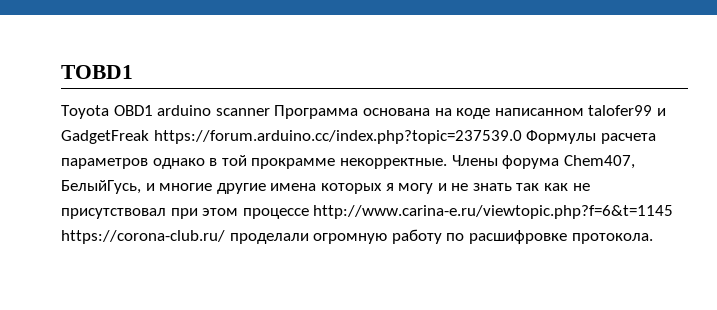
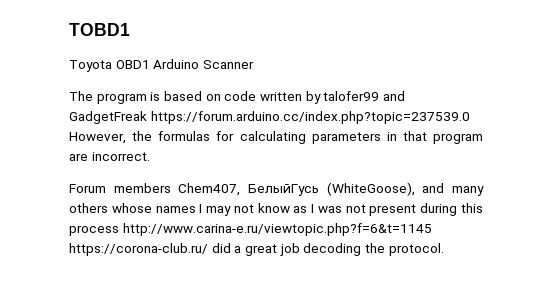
- Toyota OBD1 arduino scanner Программа основана на коде написанном talofer99 и GadgetFreak https://forum.arduino.cc/index.php?topic=237539.0 Формулы расчета параметров однако в той прокрамме некорректные. Члены форума Chem407, БелыйГусь, и многие другие имена которых я могу и не знать так как не присутствовал при этом процессе http://www.carina-e.ru/viewtopic.php?f=6&t=1145 https://corona-club.ru/ проделали огромную работу по расшифровке протокола.
+ Toyota OBD1 Arduino Scanner
+ The program is based on code written by talofer99 and GadgetFreak https://forum.arduino.cc/index.php?topic=237539.0 However, the formulas for calculating parameters in that program are incorrect.
+ Forum members Chem407, БелыйГусь (WhiteGoose), and many others whose names I may not know as I was not present during this process http://www.carina-e.ru/viewtopic.php?f=6&t=1145 https://corona-club.ru/ did a great job decoding the protocol.

